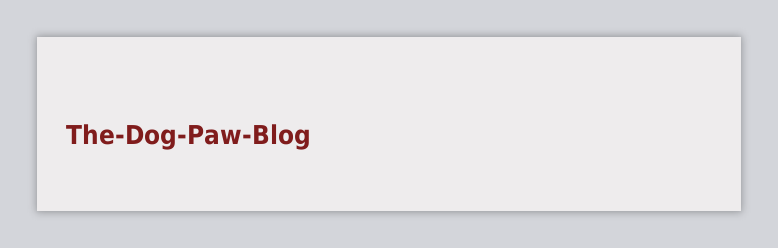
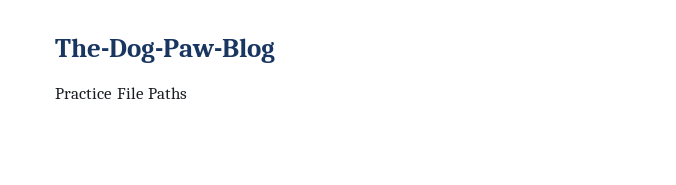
+ Practice File Paths

